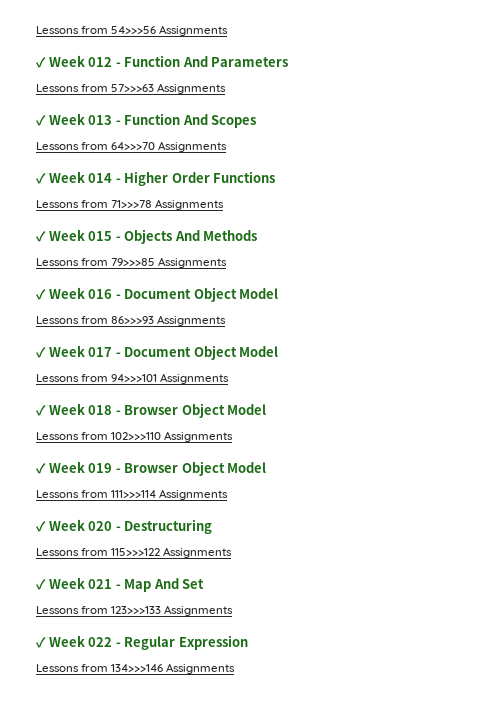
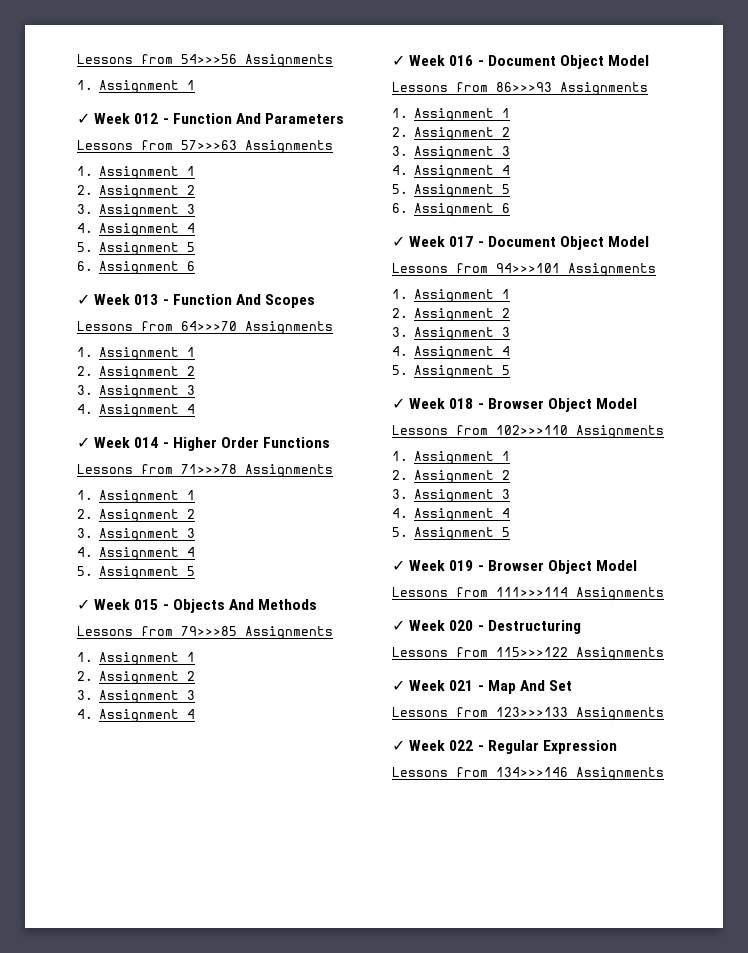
  Lessons from 54>>>56 Assignments
+ 1. Assignment 1
  Lessons from 57>>>63 Assignments
+ 1. Assignment 1
+ 2. Assignment 2
+ 3. Assignment 3
+ 4. Assignment 4
+ 5. Assignment 5
+ 6. Assignment 6
  Lessons from 64>>>70 Assignments
+ 1. Assignment 1
+ 2. Assignment 2
+ 3. Assignment 3
+ 4. Assignment 4
  Lessons from 71>>>78 Assignments
+ 1. Assignment 1
+ 2. Assignment 2
+ 3. Assignment 3
+ 4. Assignment 4
+ 5. Assignment 5
  Lessons from 79>>>85 Assignments
+ 1. Assignment 1
+ 2. Assignment 2
+ 3. Assignment 3
+ 4. Assignment 4
  Lessons from 86>>>93 Assignments
+ 1. Assignment 1
+ 2. Assignment 2
+ 3. Assignment 3
+ 4. Assignment 4
+ 5. Assignment 5
+ 6. Assignment 6
  Lessons from 94>>>101 Assignments
+ 1. Assignment 1
+ 2. Assignment 2
+ 3. Assignment 3
+ 4. Assignment 4
+ 5. Assignment 5
  Lessons from 102>>>110 Assignments
+ 1. Assignment 1
+ 2. Assignment 2
+ 3. Assignment 3
+ 4. Assignment 4
+ 5. Assignment 5

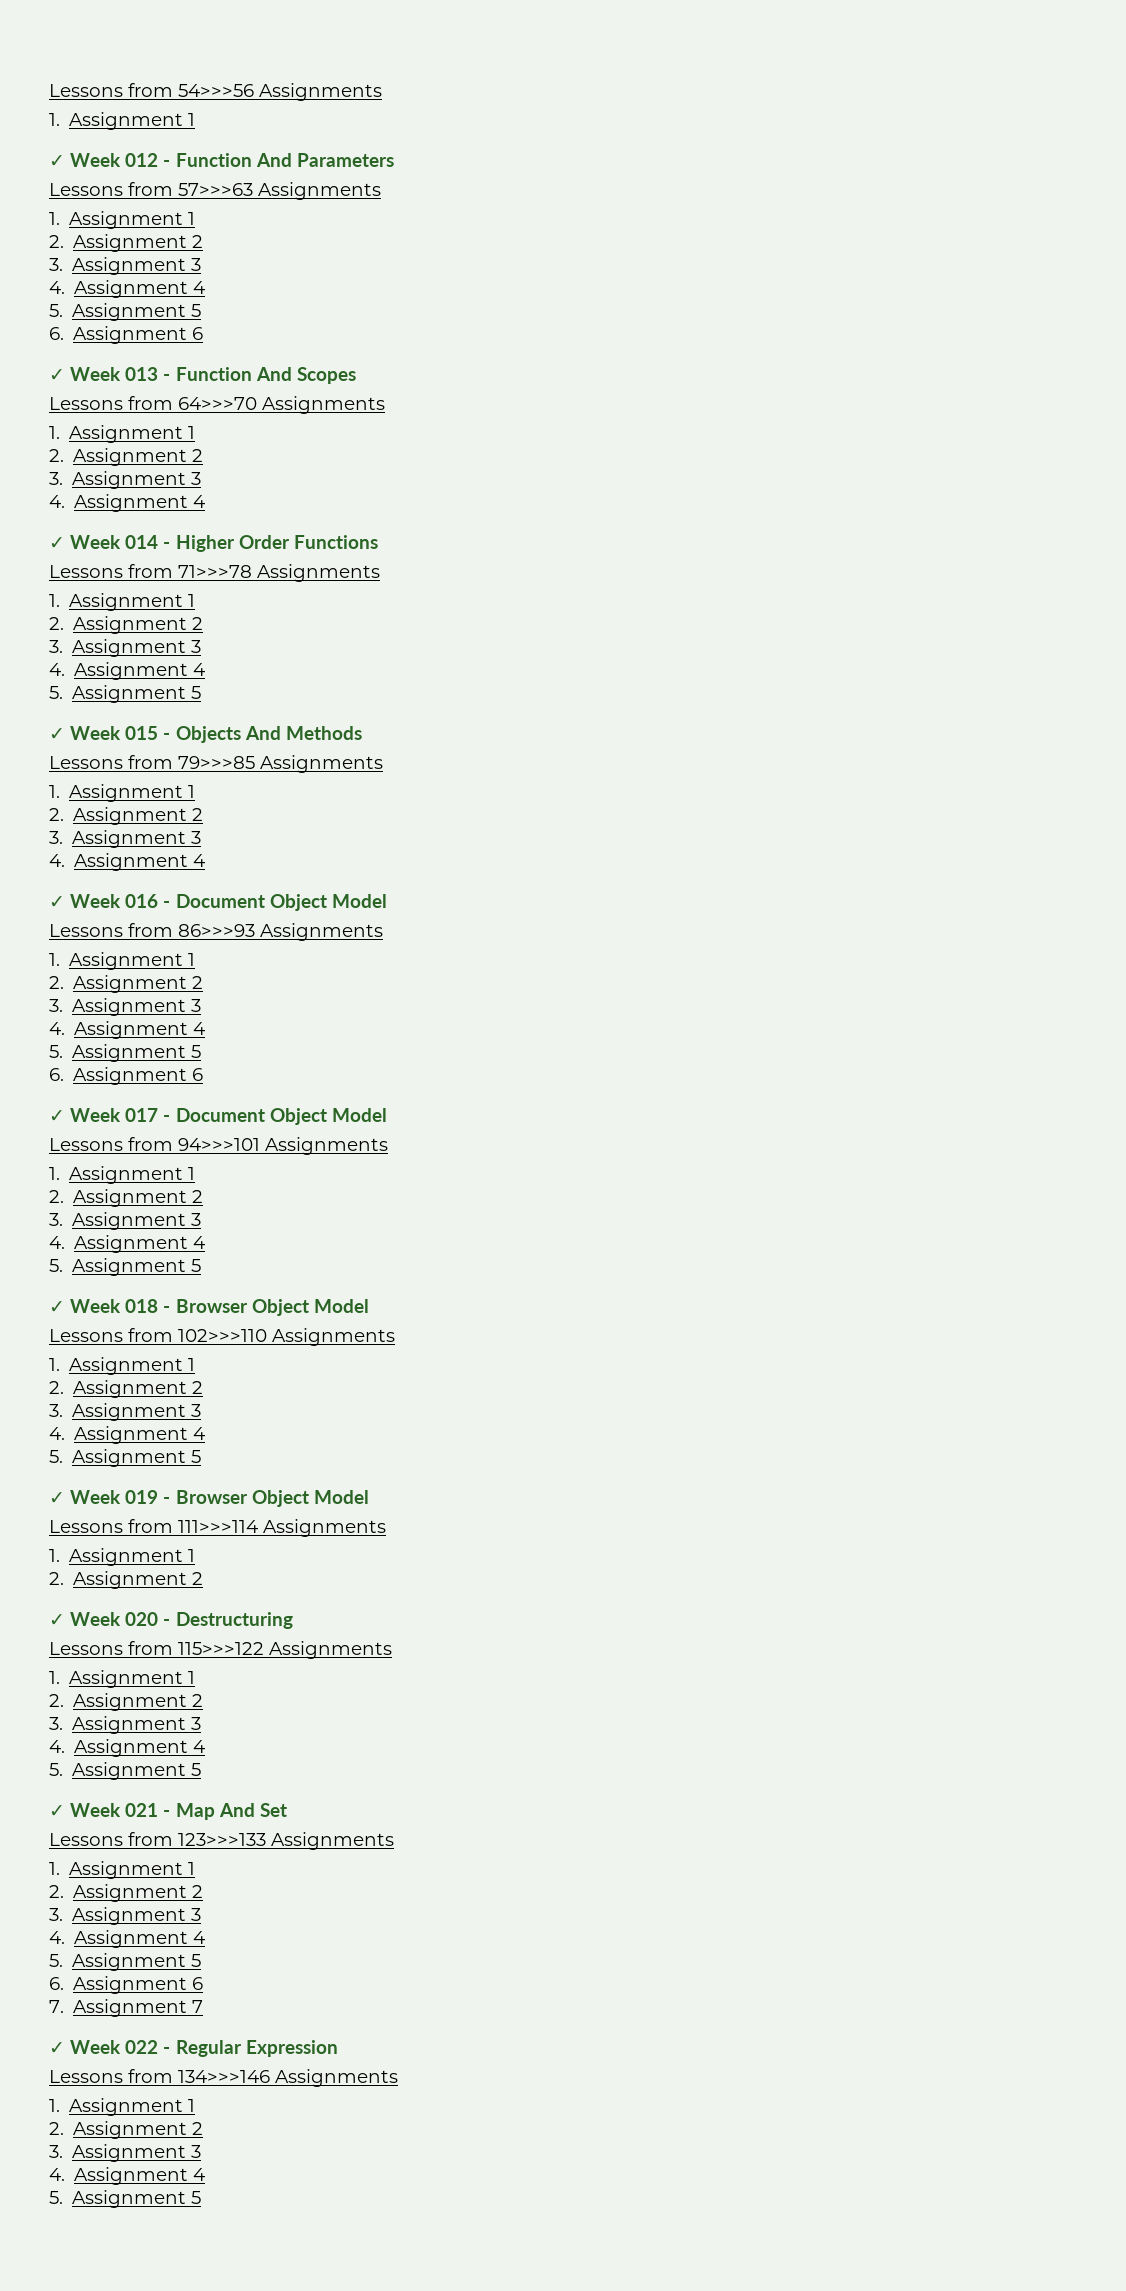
  Lessons from 111>>>114 Assignments
+ 1. Assignment 1
+ 2. Assignment 2
  Lessons from 115>>>122 Assignments
+ 1. Assignment 1
+ 2. Assignment 2
+ 3. Assignment 3
+ 4. Assignment 4
+ 5. Assignment 5
  Lessons from 123>>>133 Assignments
+ 1. Assignment 1
+ 2. Assignment 2
+ 3. Assignment 3
+ 4. Assignment 4
+ 5. Assignment 5
+ 6. Assignment 6
+ 7. Assignment 7
  Lessons from 134>>>146 Assignments
+ 1. Assignment 1
+ 2. Assignment 2
+ 3. Assignment 3
+ 4. Assignment 4
+ 5. Assignment 5

